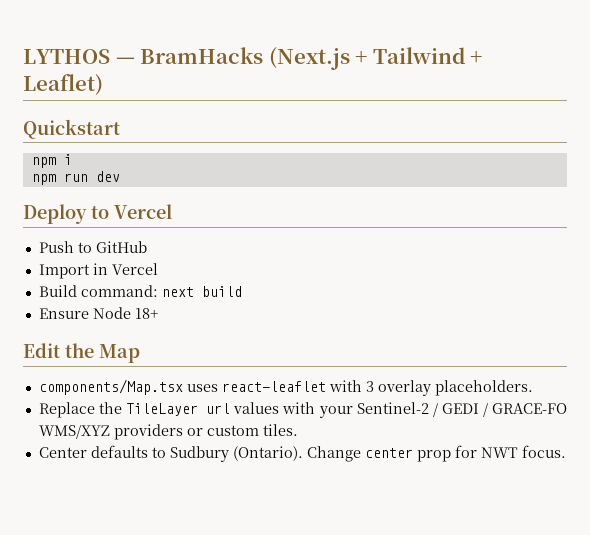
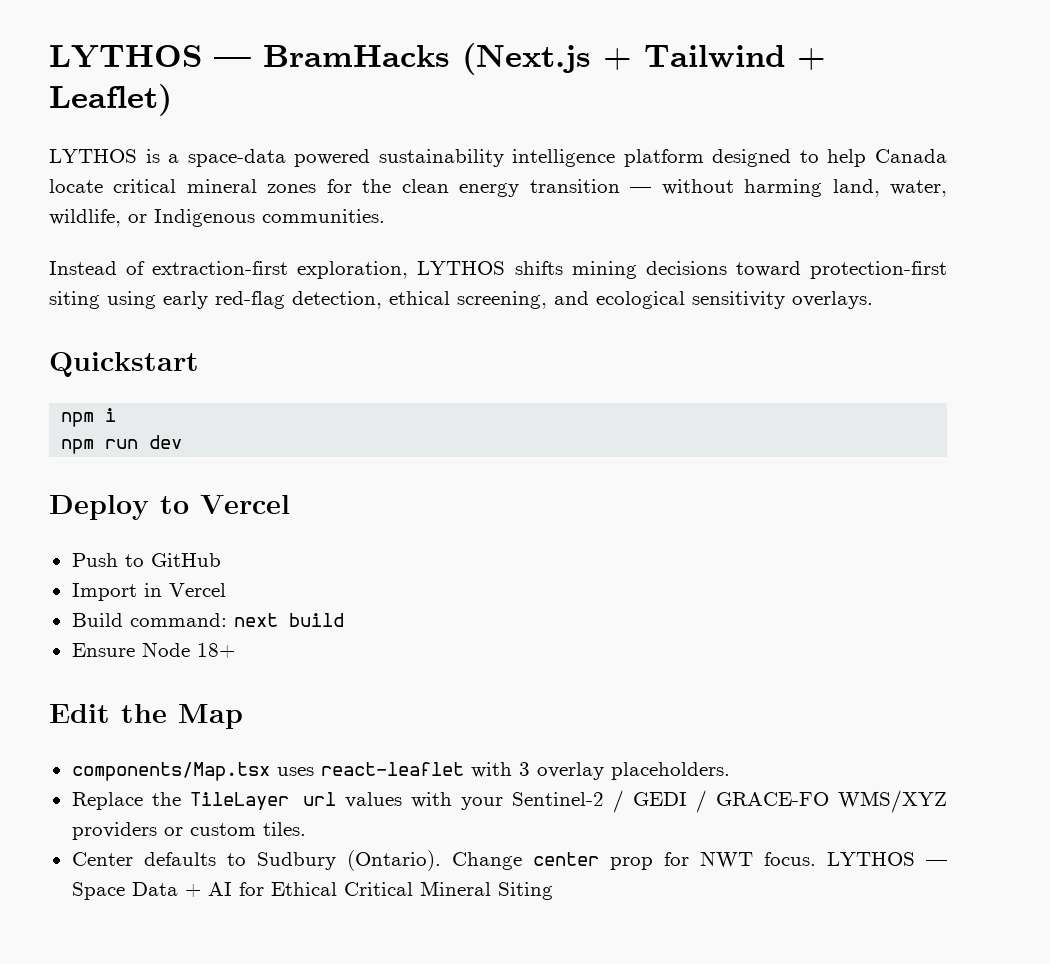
+ LYTHOS is a space-data powered sustainability intelligence platform designed to help Canada locate critical mineral zones for the clean energy transition — without harming land, water, wildlife, or Indigenous communities.
+ Instead of extraction-first exploration, LYTHOS shifts mining decisions toward protection-first siting using early red-flag detection, ethical screening, and ecological sensitivity overlays.
+ LYTHOS — Space Data + AI for Ethical Critical Mineral Siting

